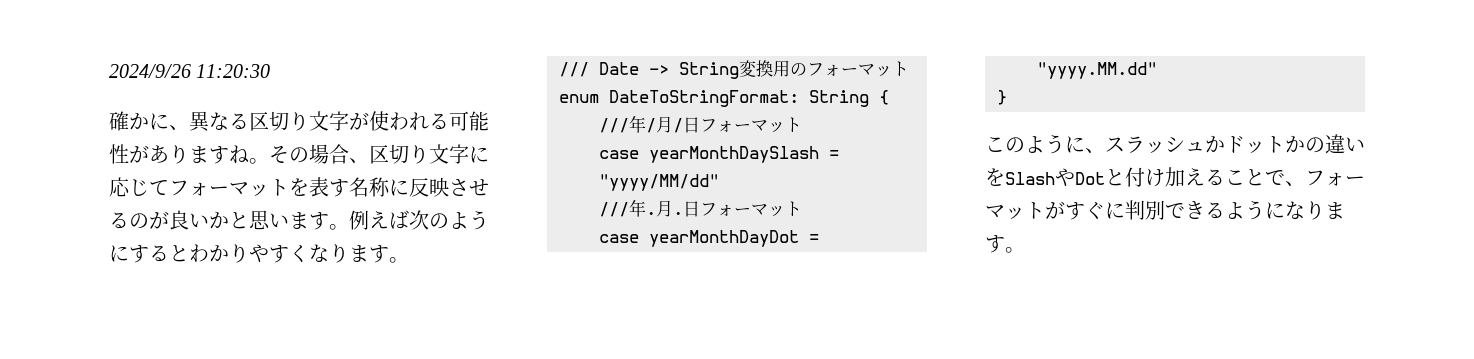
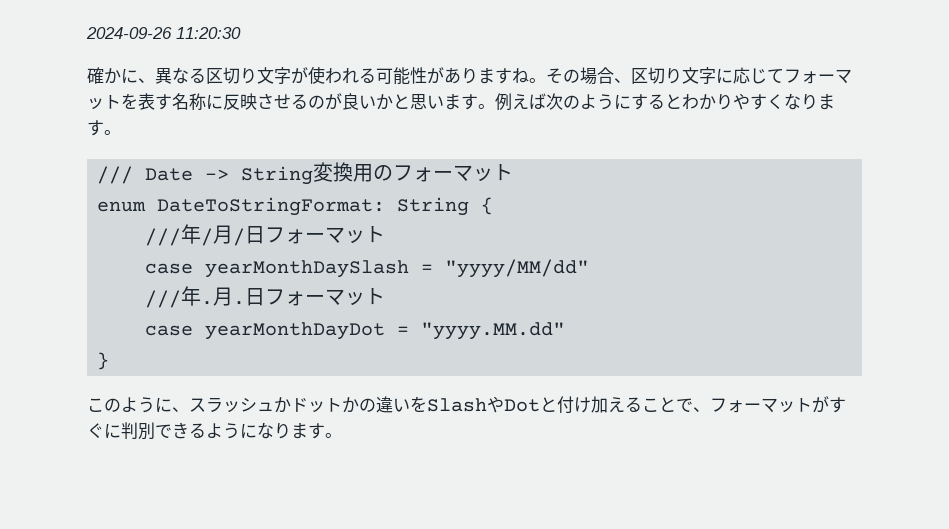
- 2024/9/26 11:20:30
+ 2024-09-26 11:20:30

